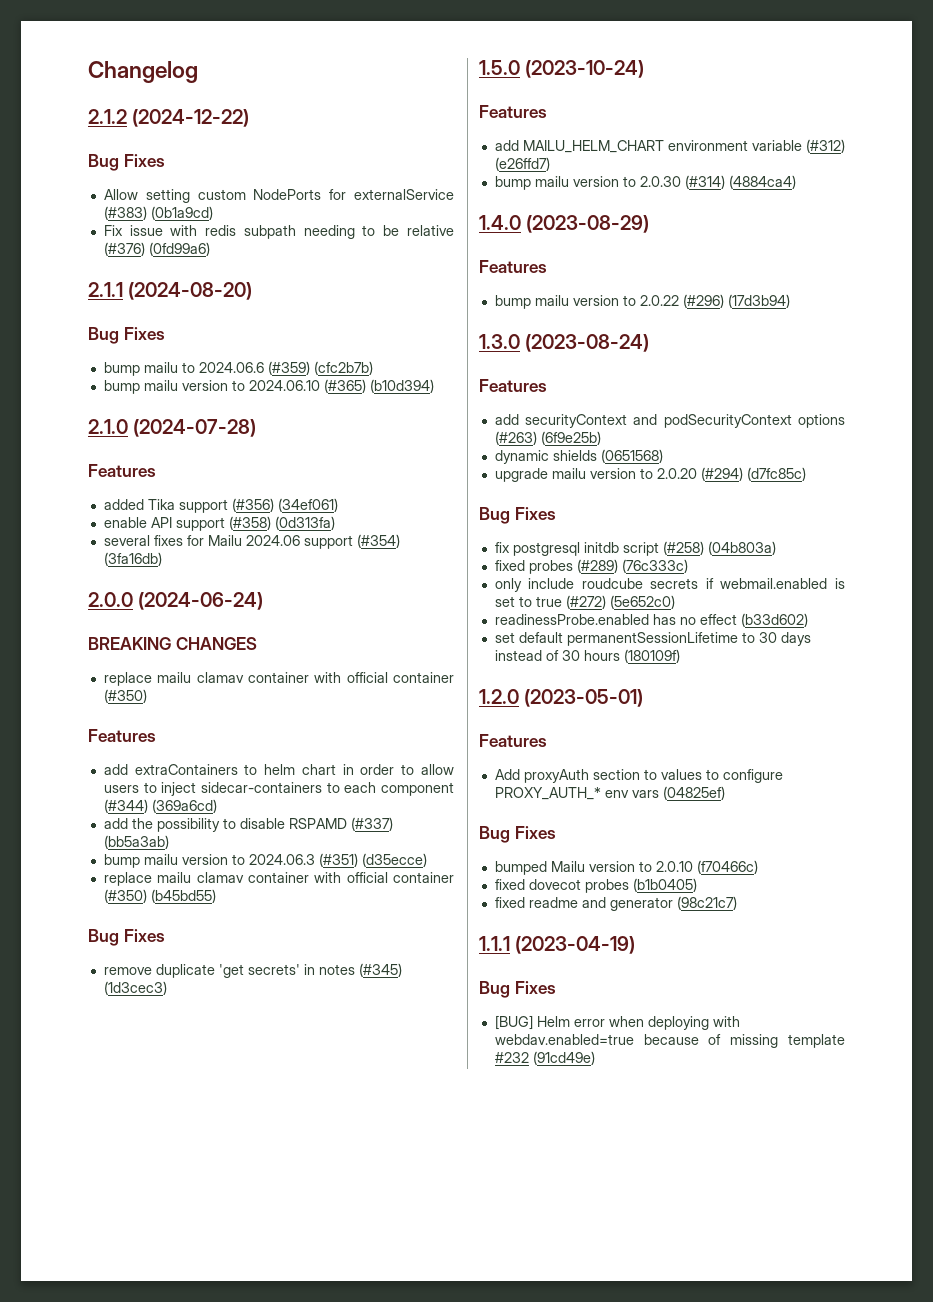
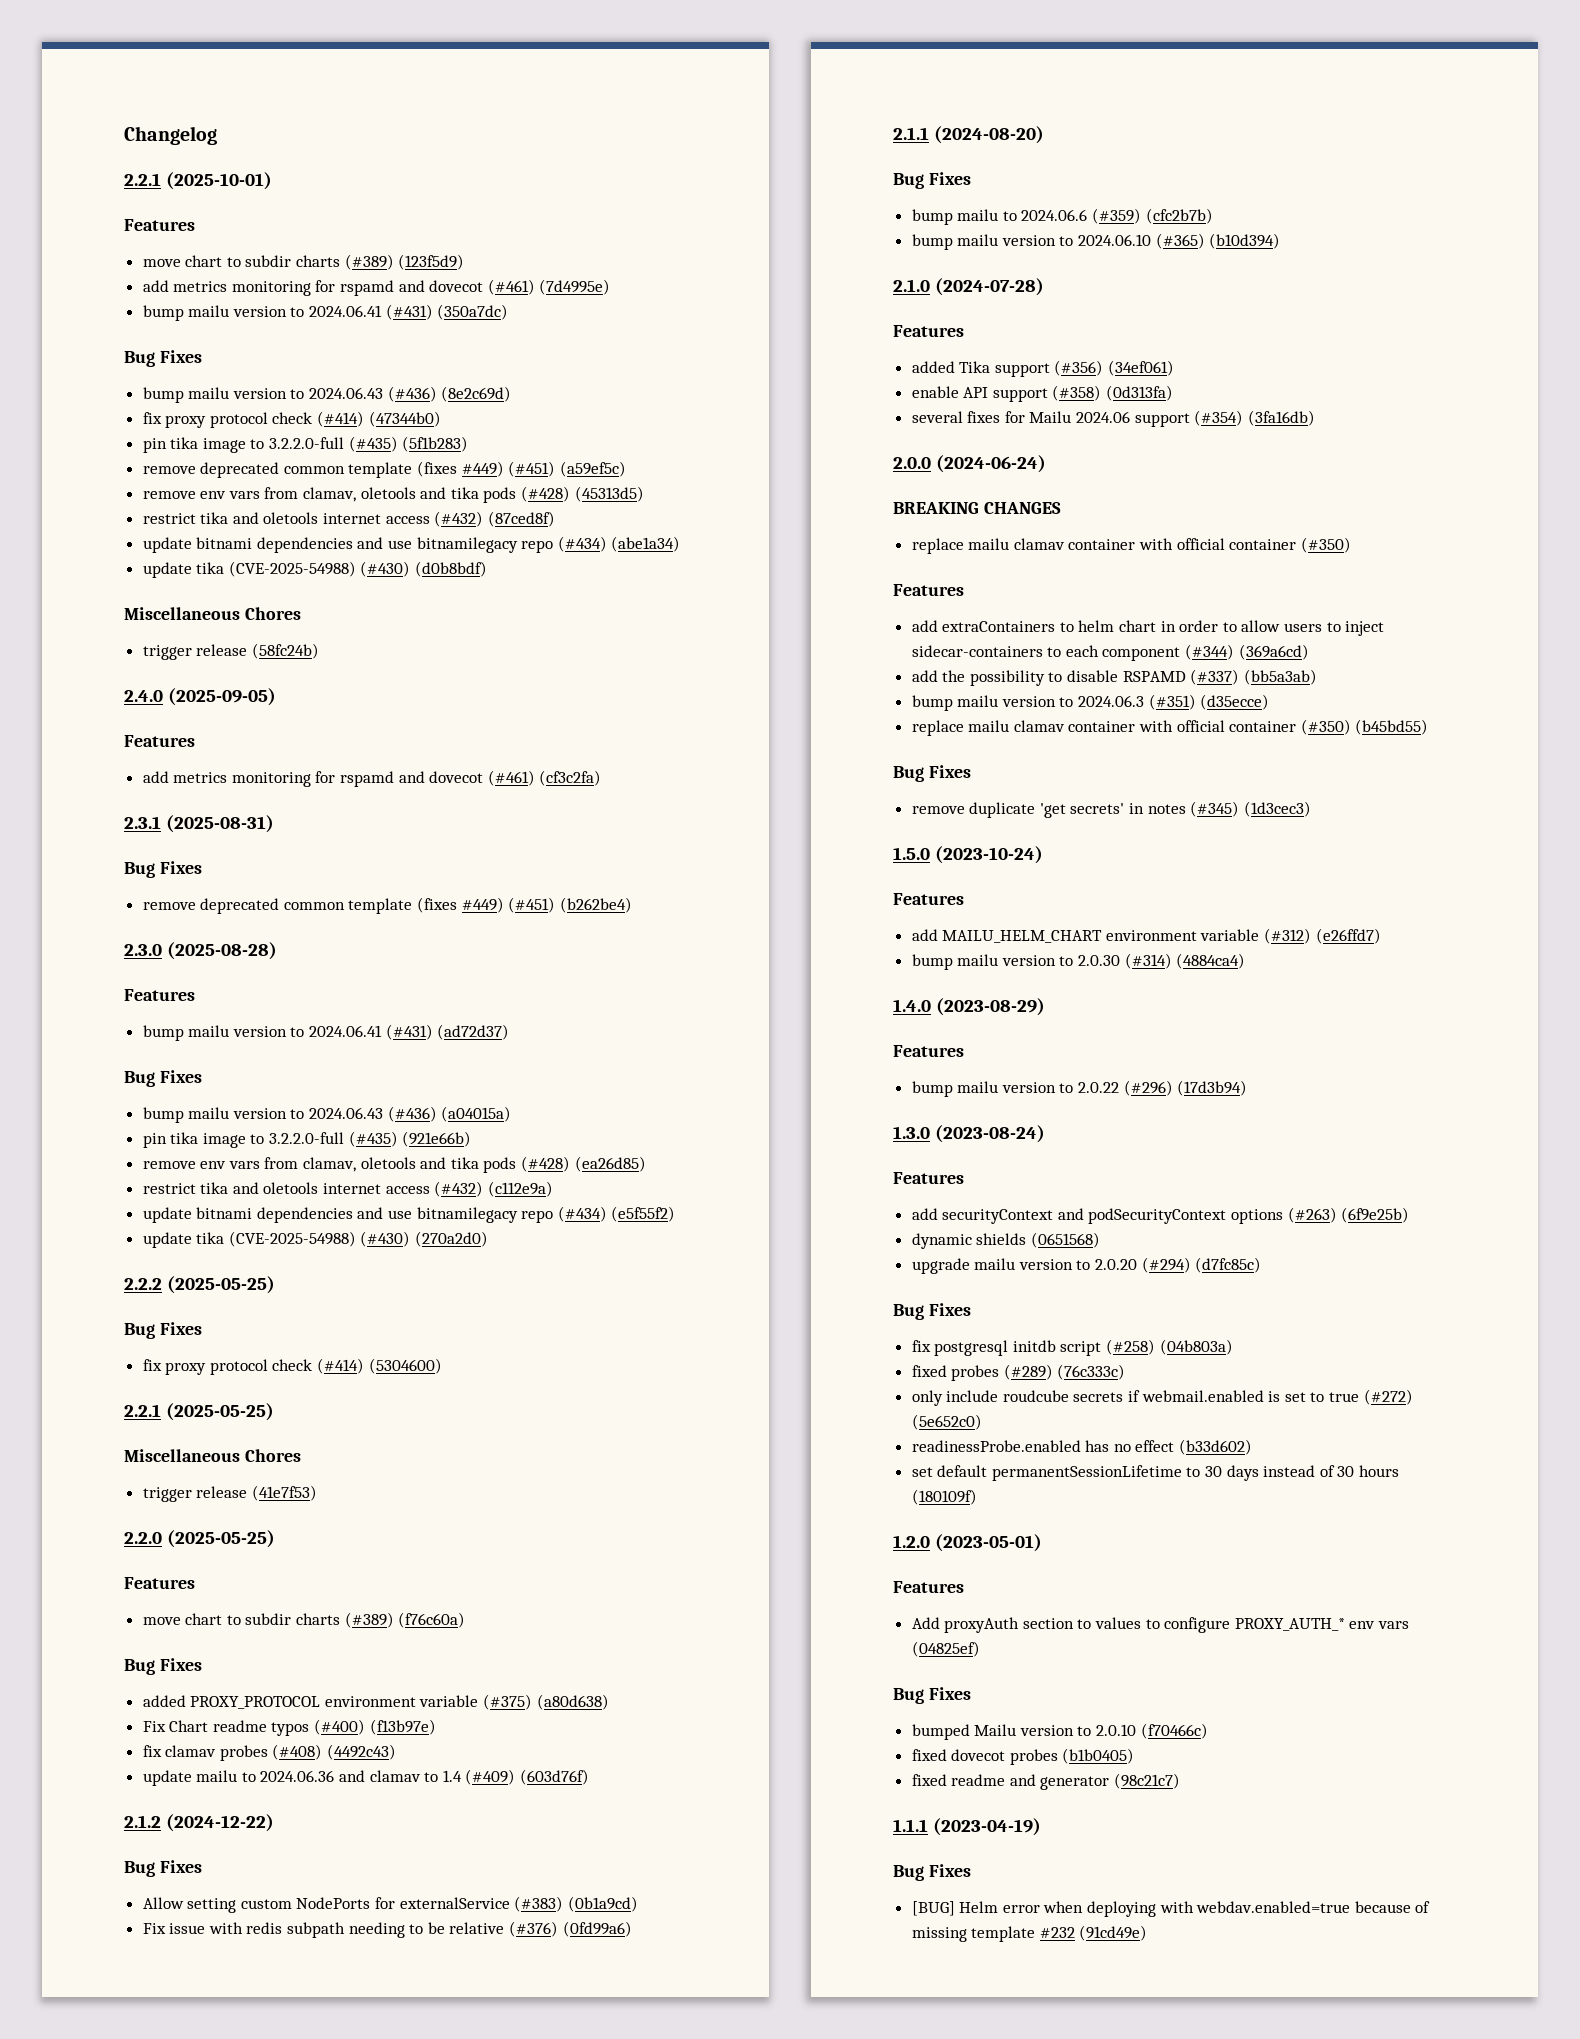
+ 2.2.1 (2025-10-01)
+ Features
+ move chart to subdir charts (#389) (123f5d9)
+ add metrics monitoring for rspamd and dovecot (#461) (7d4995e)
+ bump mailu version to 2024.06.41 (#431) (350a7dc)
+ Bug Fixes
+ bump mailu version to 2024.06.43 (#436) (8e2c69d)
+ fix proxy protocol check (#414) (47344b0)
+ pin tika image to 3.2.2.0-full (#435) (5f1b283)
+ remove deprecated common template (fixes #449) (#451) (a59ef5c)
+ remove env vars from clamav, oletools and tika pods (#428) (45313d5)
+ restrict tika and oletools internet access (#432) (87ced8f)
+ update bitnami dependencies and use bitnamilegacy repo (#434) (abe1a34)
+ update tika (CVE-2025-54988) (#430) (d0b8bdf)
+ Miscellaneous Chores
+ trigger release (58fc24b)
+ 2.4.0 (2025-09-05)
+ Features
+ add metrics monitoring for rspamd and dovecot (#461) (cf3c2fa)
+ 2.3.1 (2025-08-31)
+ Bug Fixes
+ remove deprecated common template (fixes #449) (#451) (b262be4)
+ 2.3.0 (2025-08-28)
+ Features
+ bump mailu version to 2024.06.41 (#431) (ad72d37)
+ Bug Fixes
+ bump mailu version to 2024.06.43 (#436) (a04015a)
+ pin tika image to 3.2.2.0-full (#435) (921e66b)
+ remove env vars from clamav, oletools and tika pods (#428) (ea26d85)
+ restrict tika and oletools internet access (#432) (c112e9a)
+ update bitnami dependencies and use bitnamilegacy repo (#434) (e5f55f2)
+ update tika (CVE-2025-54988) (#430) (270a2d0)
+ 2.2.2 (2025-05-25)
+ Bug Fixes
+ fix proxy protocol check (#414) (5304600)
+ 2.2.1 (2025-05-25)
+ Miscellaneous Chores
+ trigger release (41e7f53)
+ 2.2.0 (2025-05-25)
+ Features
+ move chart to subdir charts (#389) (f76c60a)
+ Bug Fixes
+ added PROXY_PROTOCOL environment variable (#375) (a80d638)
+ Fix Chart readme typos (#400) (f13b97e)
+ fix clamav probes (#408) (4492c43)
+ update mailu to 2024.06.36 and clamav to 1.4 (#409) (603d76f)

